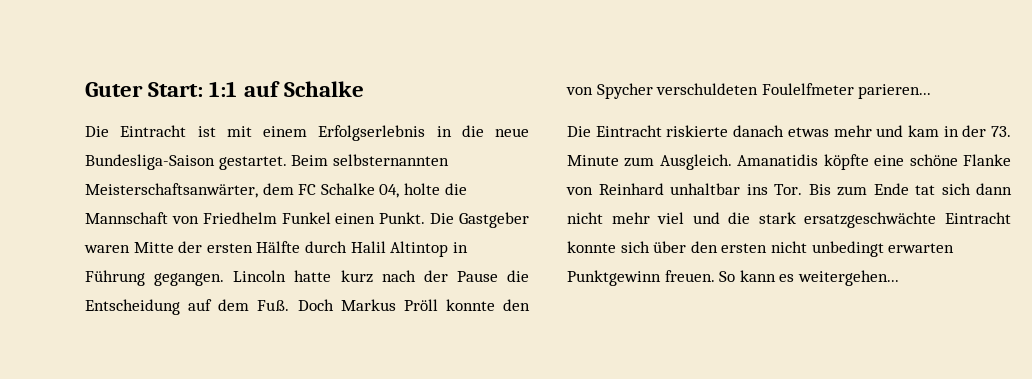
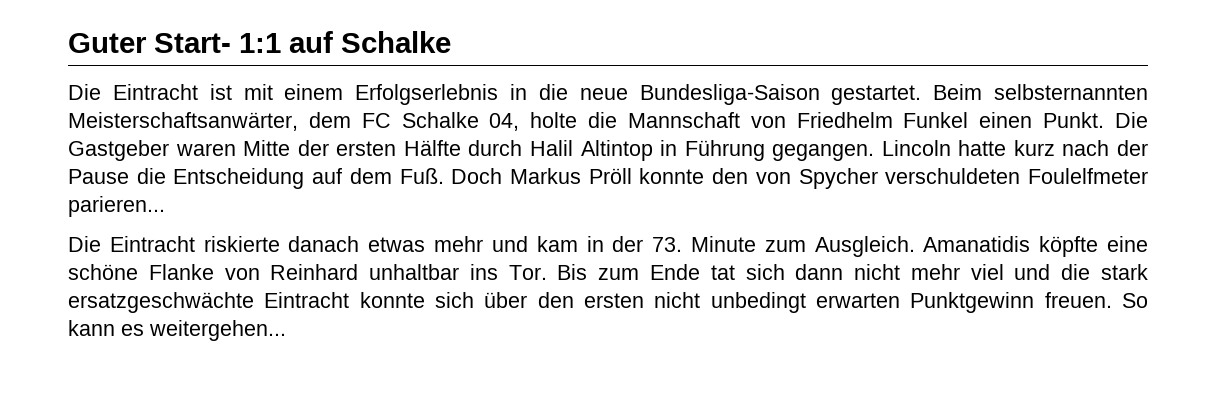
- Guter Start: 1:1 auf Schalke
+ Guter Start- 1:1 auf Schalke

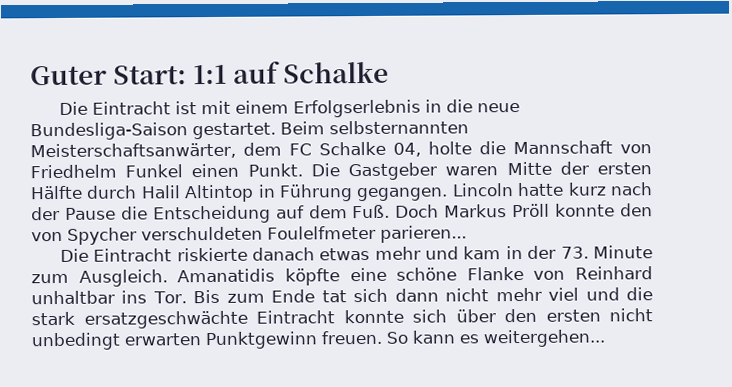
- Guter Start- 1:1 auf Schalke
+ Guter Start: 1:1 auf Schalke

